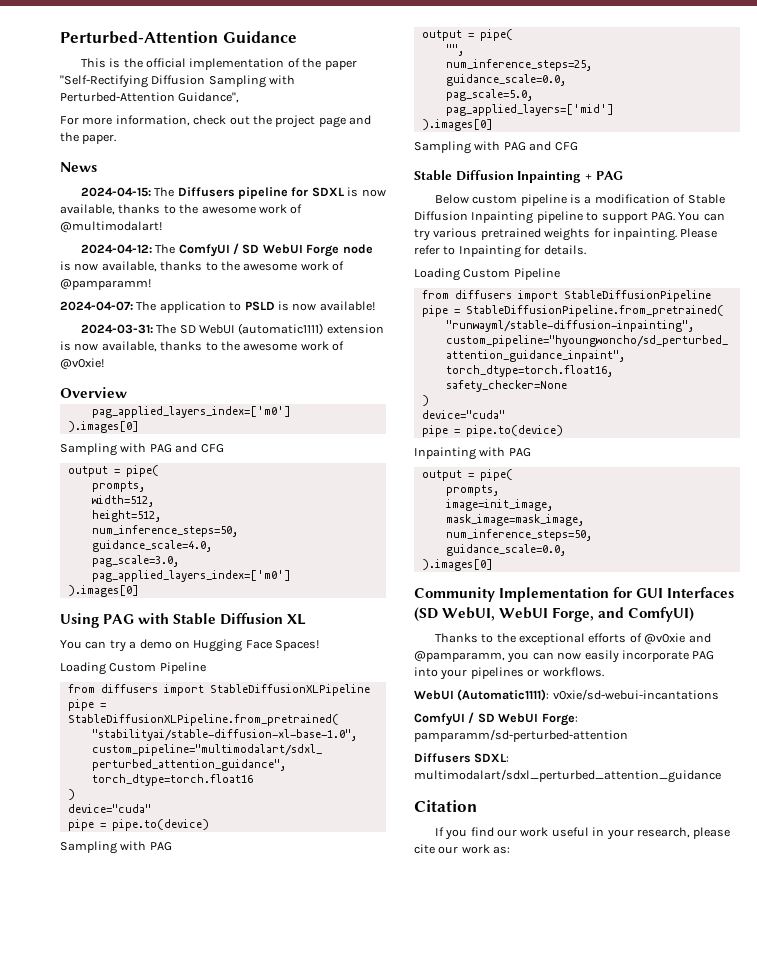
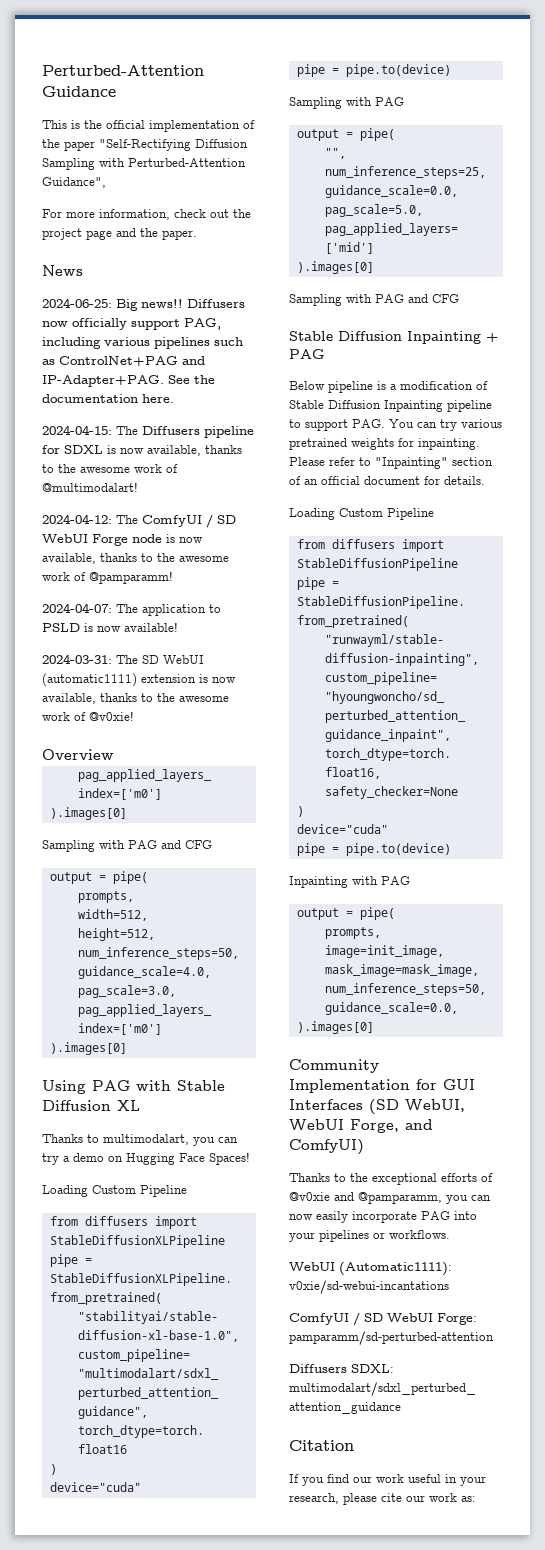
+ 2024-06-25: Big news!! Diffusers now officially support PAG, including various pipelines such as ControlNet+PAG and IP-Adapter+PAG. See the documentation here.
- You can try a demo on Hugging Face Spaces!
+ Thanks to multimodalart, you can try a demo on Hugging Face Spaces!
- Below custom pipeline is a modification of Stable Diffusion Inpainting pipeline to support PAG. You can try various pretrained weights for inpainting.
+ Below pipeline is a modification of Stable Diffusion Inpainting pipeline to support PAG. You can try various pretrained weights for inpainting.
- Please refer to Inpainting for details.
+ Please refer to "Inpainting" section of an official document for details.

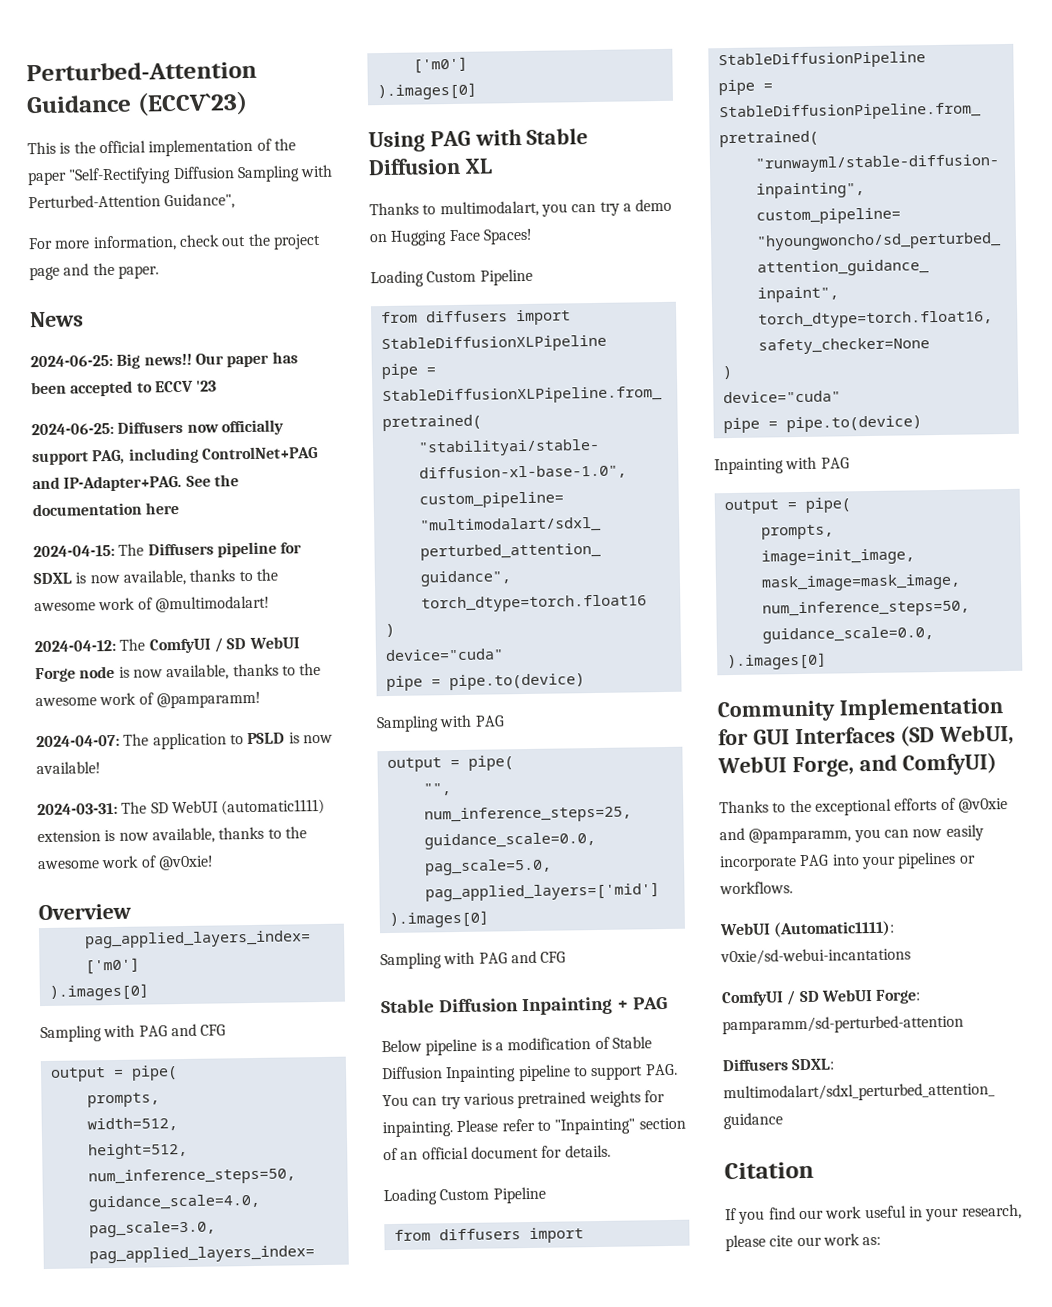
- Perturbed-Attention Guidance
+ Perturbed-Attention Guidance (ECCV`23)
- Diffusers now officially support PAG, including various pipelines such as ControlNet+PAG and IP-Adapter+PAG.
+ Our paper has been accepted to ECCV '23
+ 2024-06-25: Diffusers now officially support PAG, including ControlNet+PAG and IP-Adapter+PAG.
- See the documentation here.
+ See the documentation here

